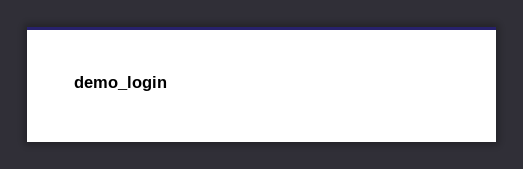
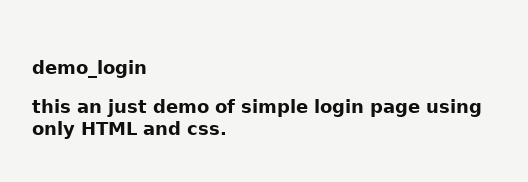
+ this an just demo of simple login page using only HTML and css.

